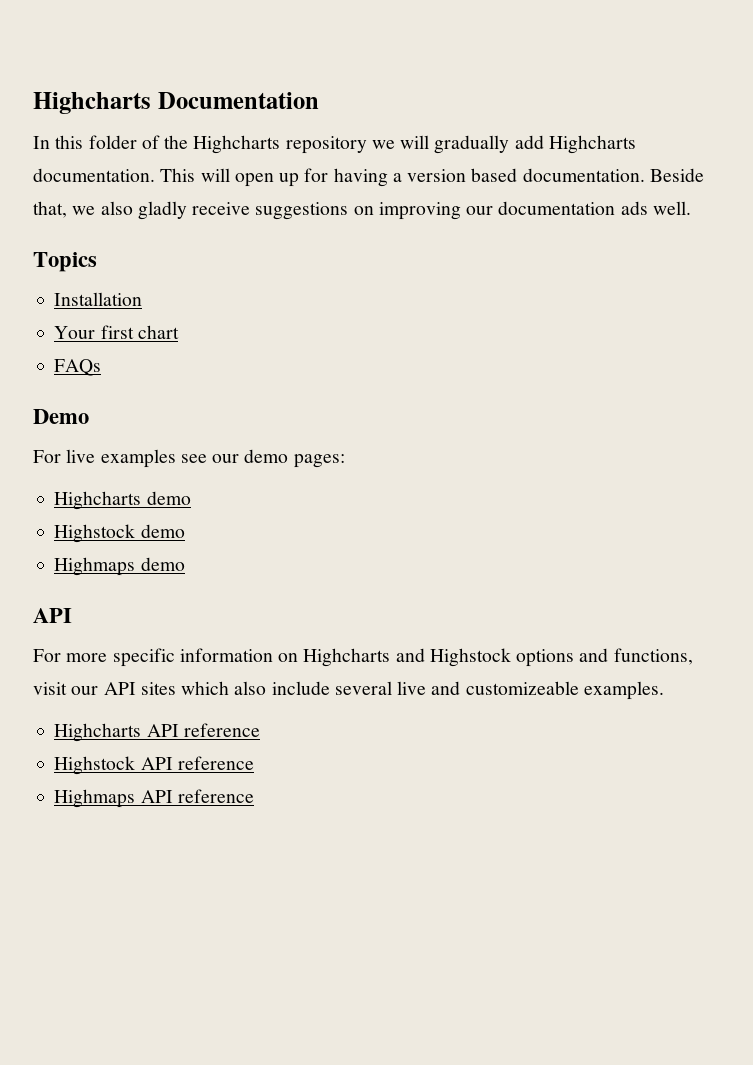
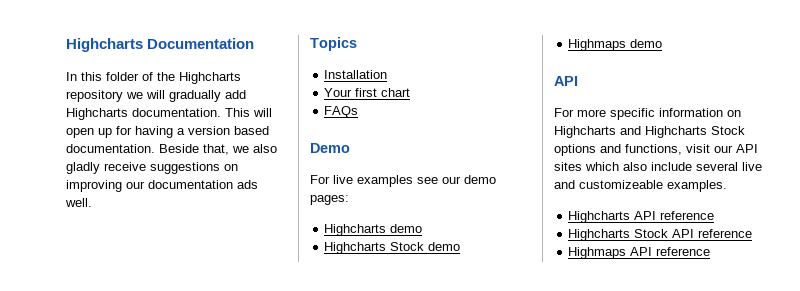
- Highstock demo
+ Highcharts Stock demo
- For more specific information on Highcharts and Highstock options and functions, visit our API sites which also include several live and customizeable examples.
+ For more specific information on Highcharts and Highcharts Stock options and functions, visit our API sites which also include several live and customizeable examples.
- Highstock API reference
+ Highcharts Stock API reference

